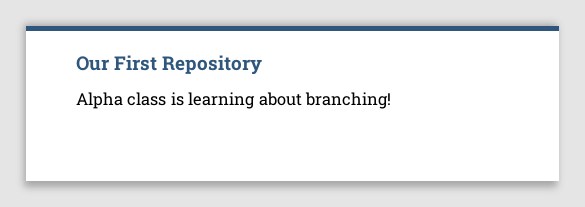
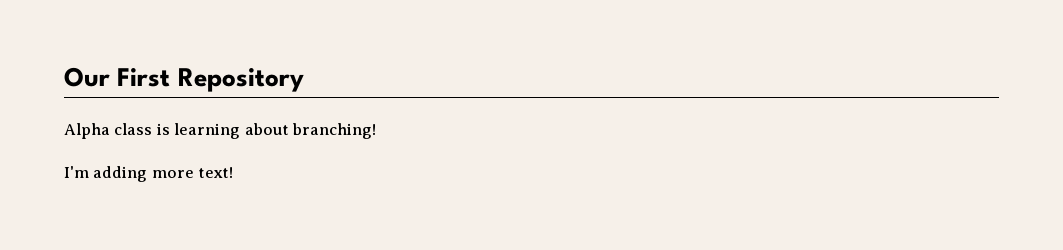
+ I'm adding more text!

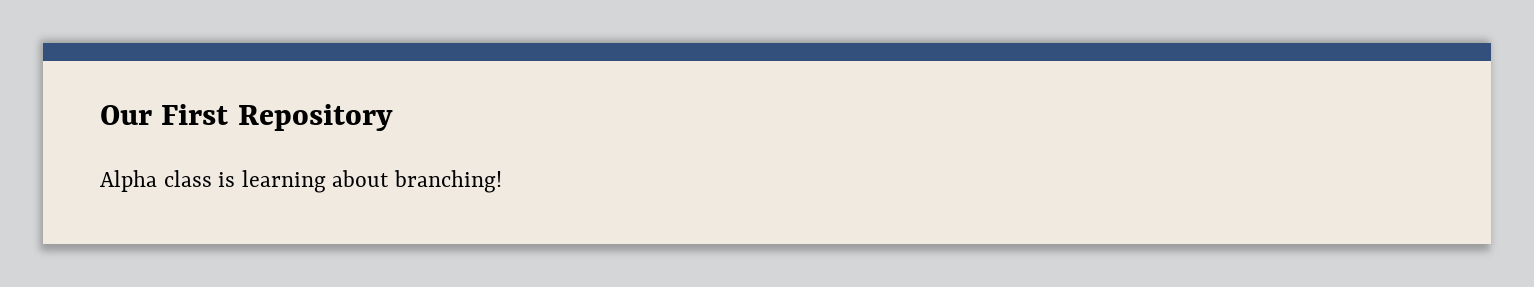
- I'm adding more text!

